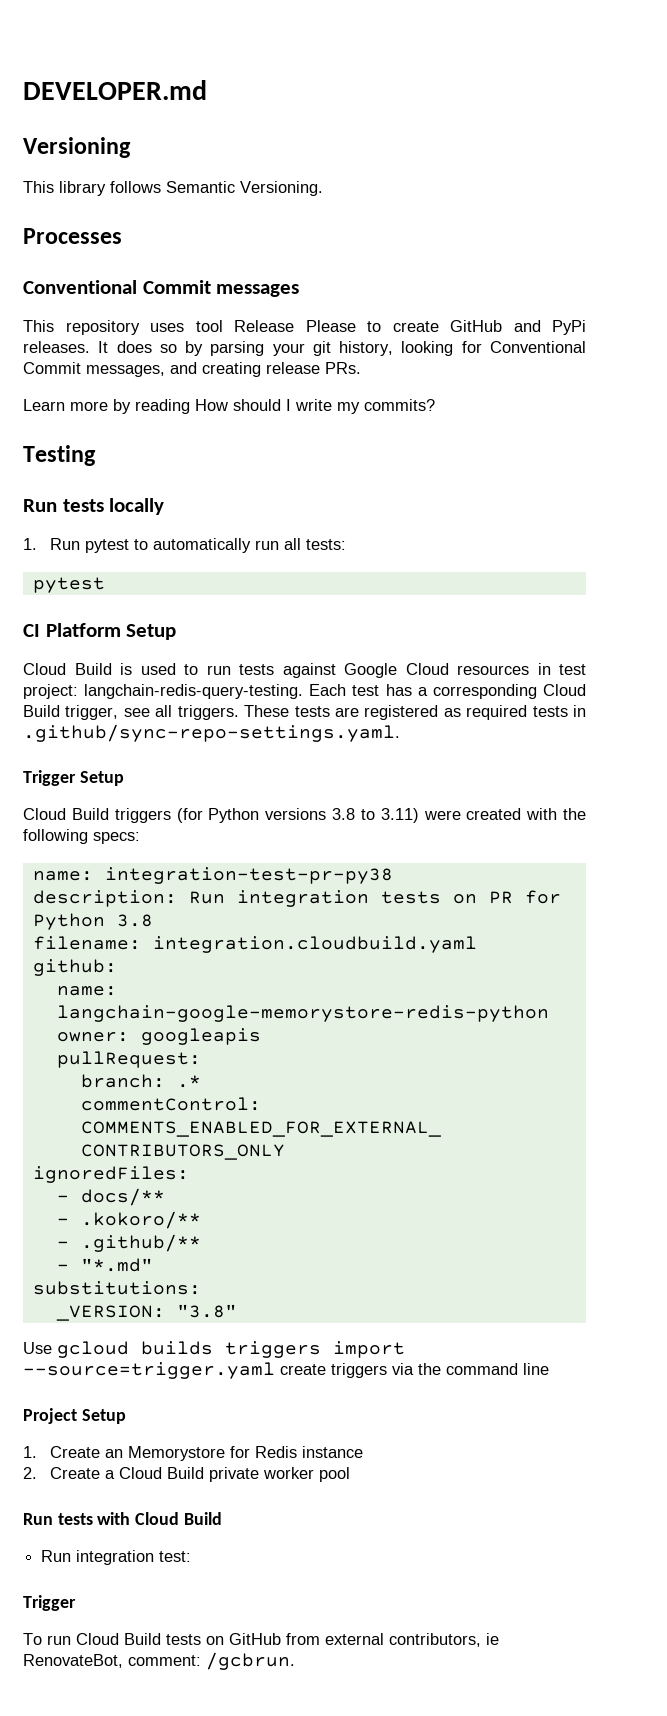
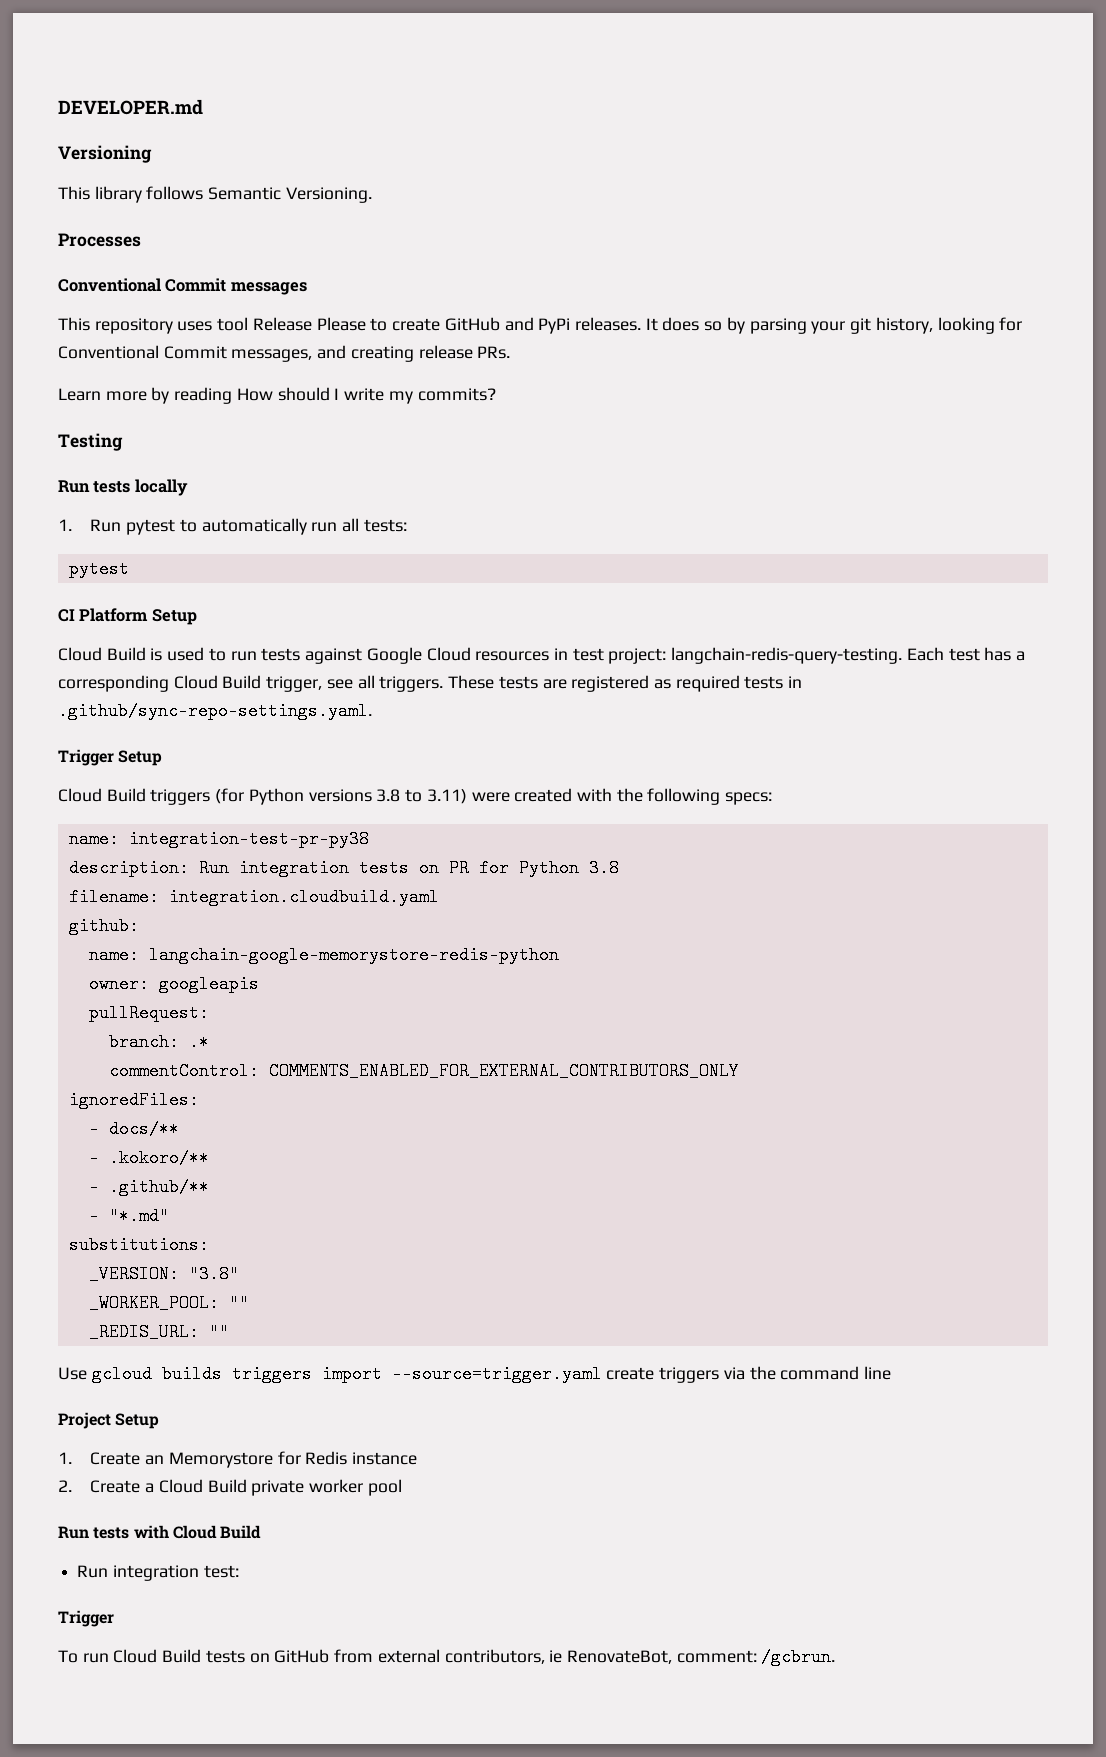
+ _WORKER_POOL: ""
+ _REDIS_URL: ""

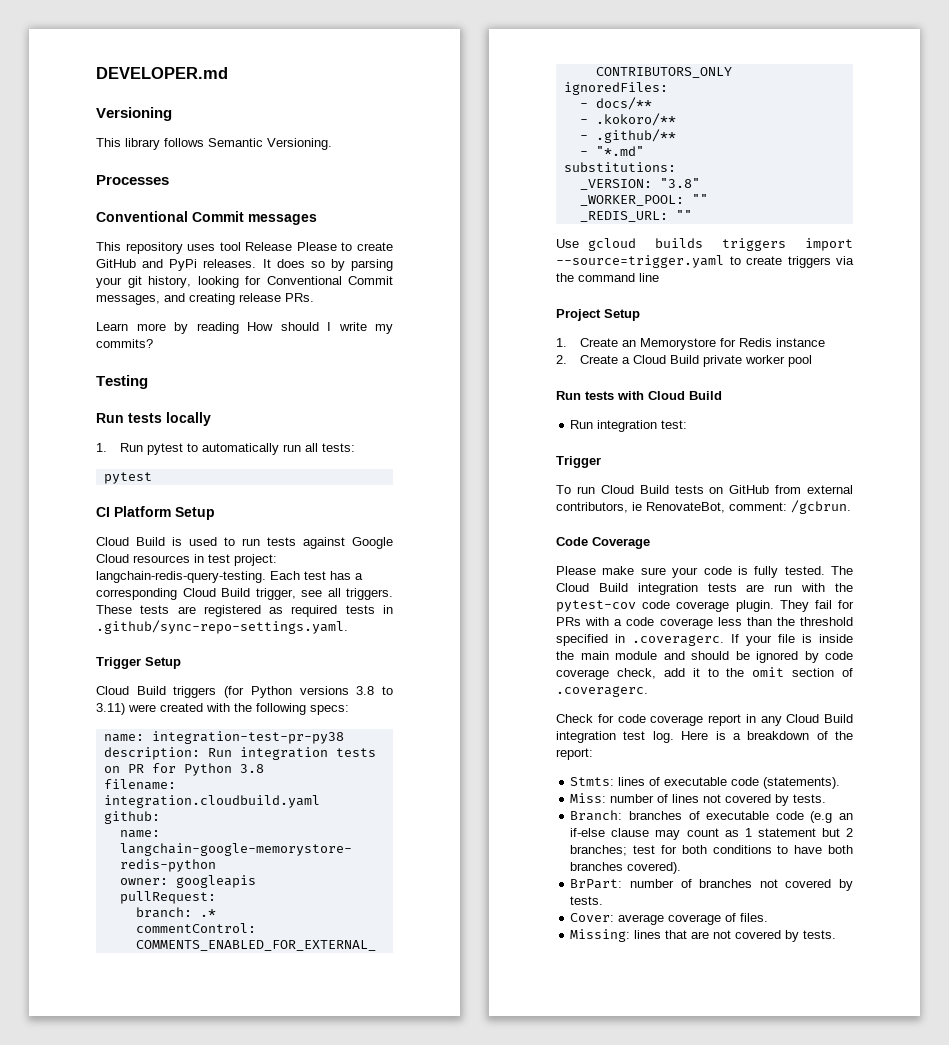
- Use gcloud builds triggers import --source=trigger.yaml create triggers via the command line
+ Use gcloud builds triggers import --source=trigger.yaml to create triggers via the command line
+ Code Coverage
+ Please make sure your code is fully tested. The Cloud Build integration tests are run with the pytest-cov code coverage plugin. They fail for PRs with a code coverage less than the threshold specified in .coveragerc. If your file is inside the main module and should be ignored by code coverage check, add it to the omit section of .coveragerc.
+ Check for code coverage report in any Cloud Build integration test log. Here is a breakdown of the report:
+ Stmts: lines of executable code (statements).
+ Miss: number of lines not covered by tests.
+ Branch: branches of executable code (e.g an if-else clause may count as 1 statement but 2 branches; test for both conditions to have both branches covered).
+ BrPart: number of branches not covered by tests.
+ Cover: average coverage of files.
+ Missing: lines that are not covered by tests.

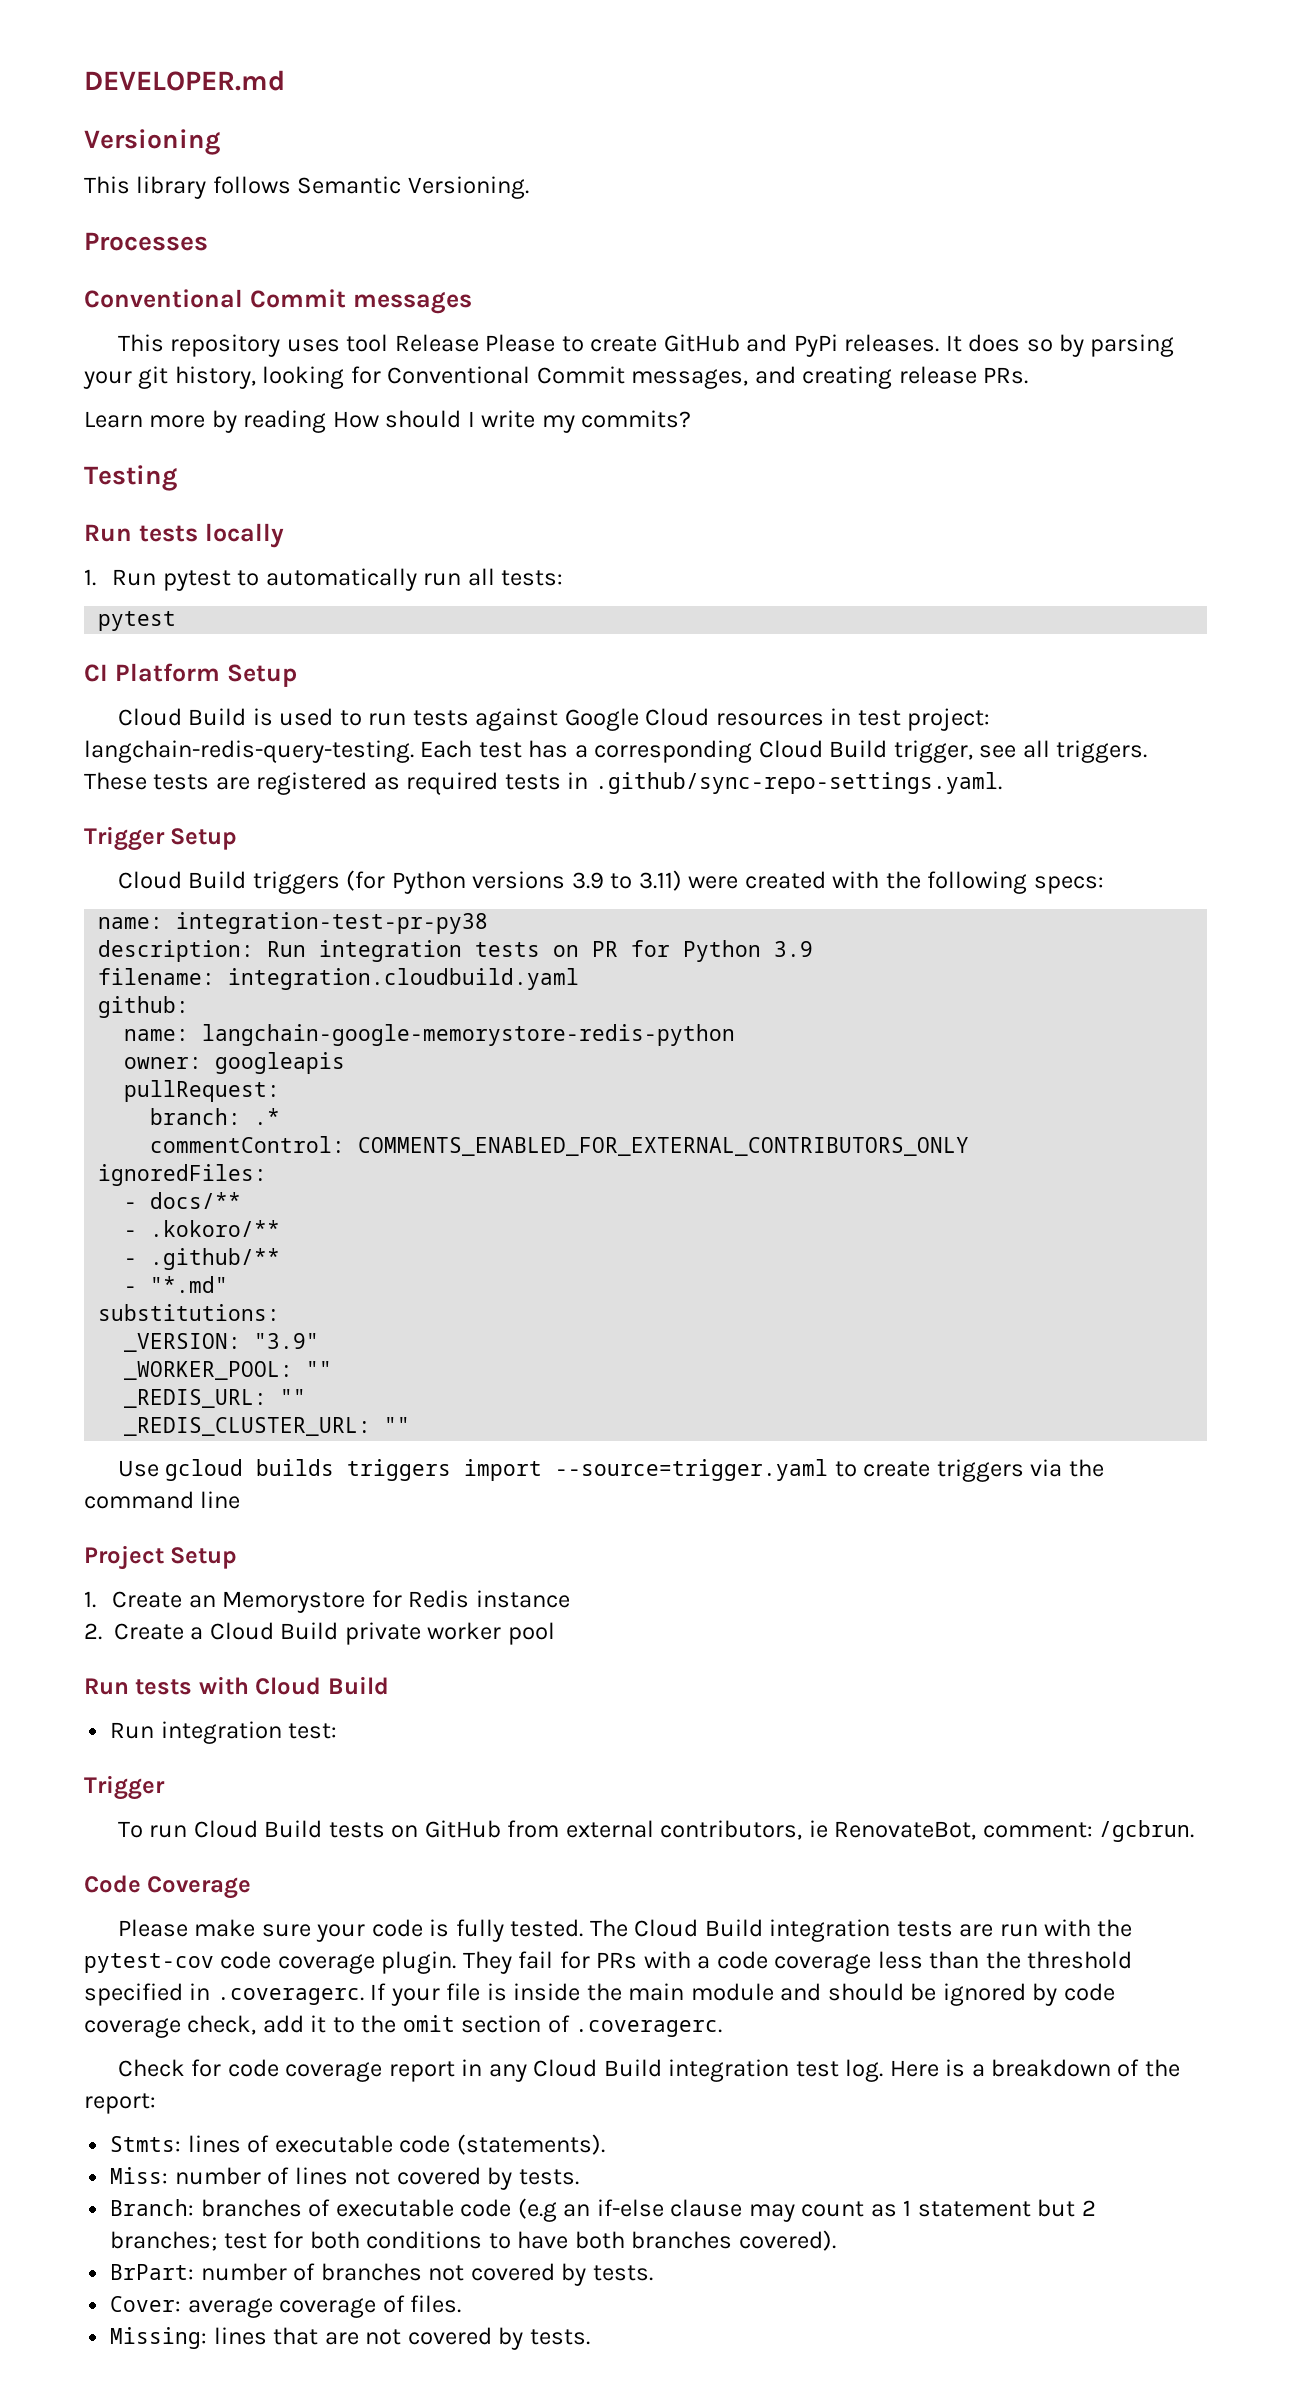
- Cloud Build triggers (for Python versions 3.8 to 3.11) were created with the following specs:
+ Cloud Build triggers (for Python versions 3.9 to 3.11) were created with the following specs:
- description: Run integration tests on PR for Python 3.8
+ description: Run integration tests on PR for Python 3.9
- _VERSION: "3.8"
+ _VERSION: "3.9"
+ _REDIS_CLUSTER_URL: ""

